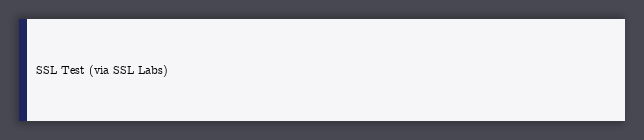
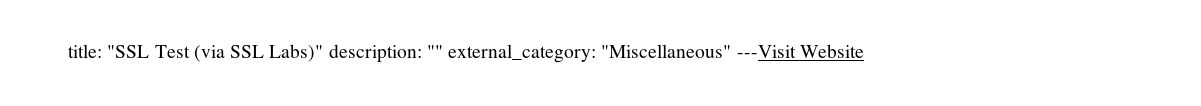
- SSL Test (via SSL Labs)
+ title: "SSL Test (via SSL Labs)" description: "" external_category: "Miscellaneous" ---Visit Website

